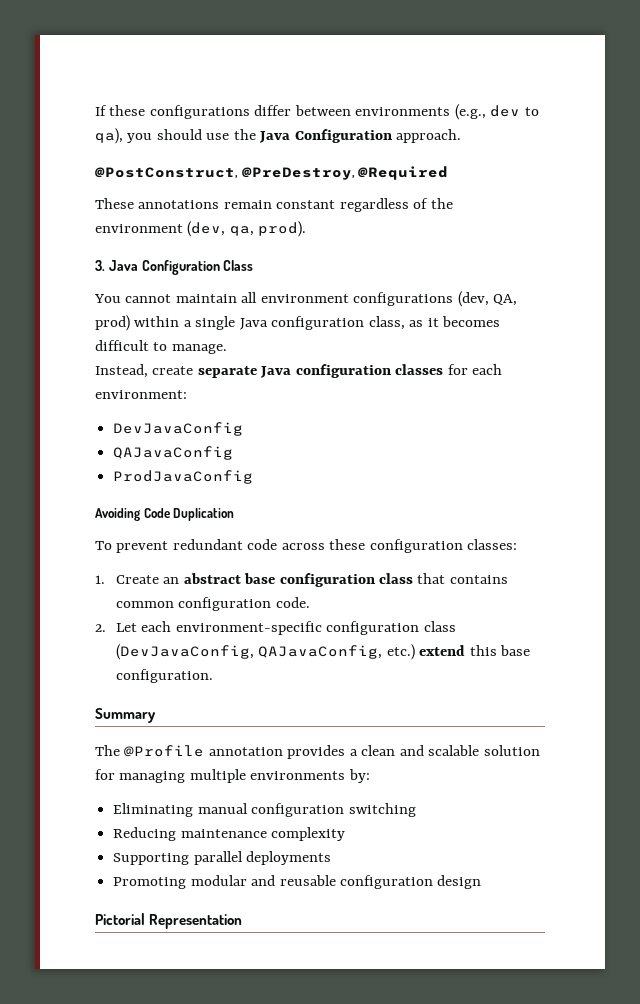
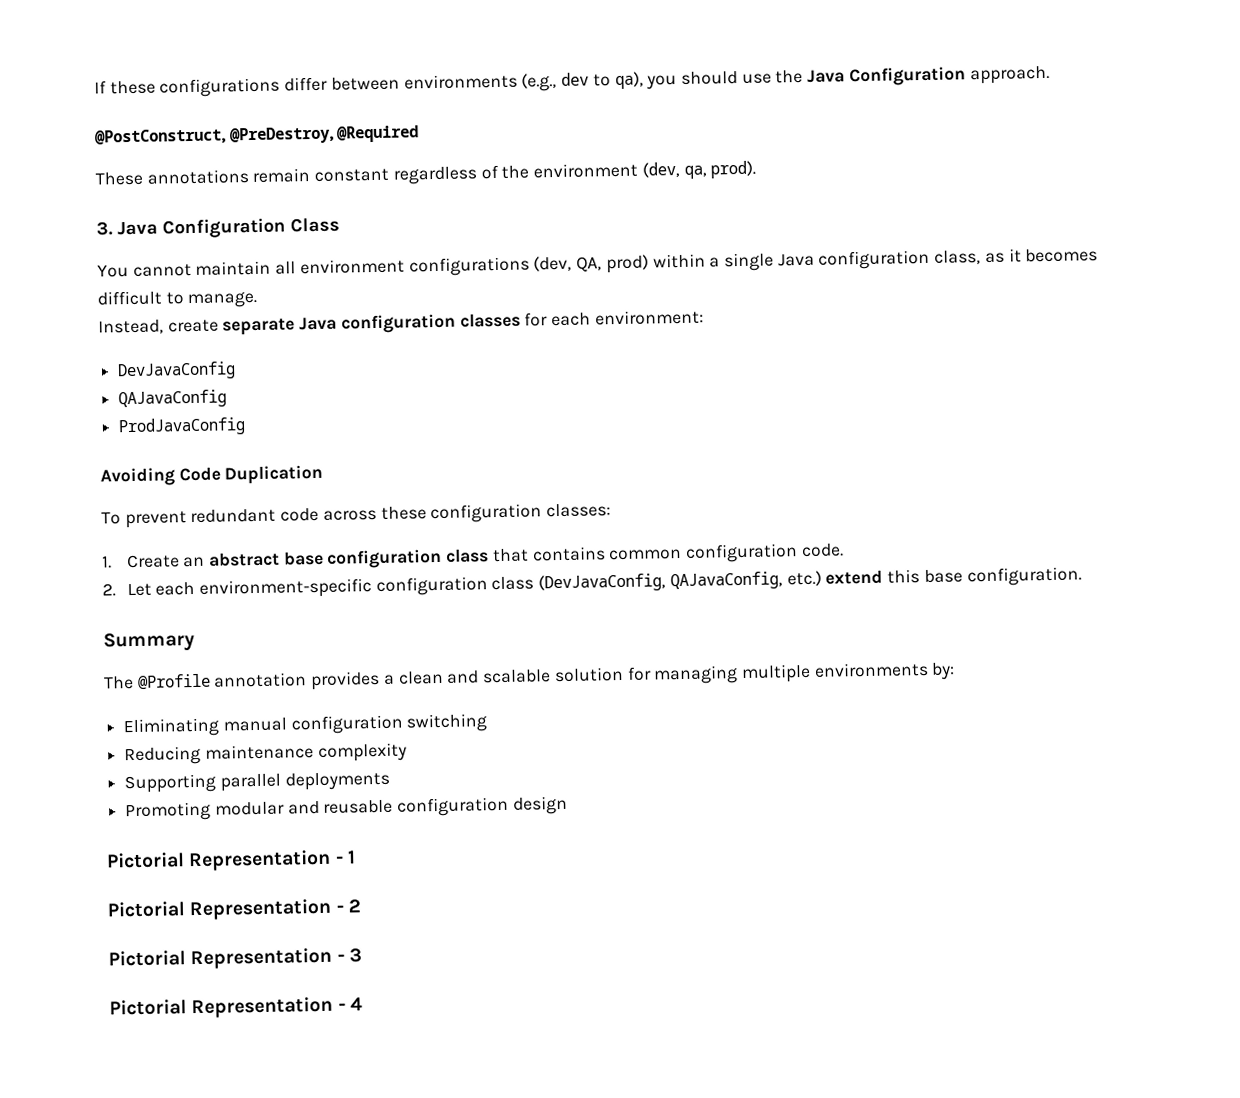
- Pictorial Representation
+ Pictorial Representation - 1
+ Pictorial Representation - 2
+ Pictorial Representation - 3
+ Pictorial Representation - 4

